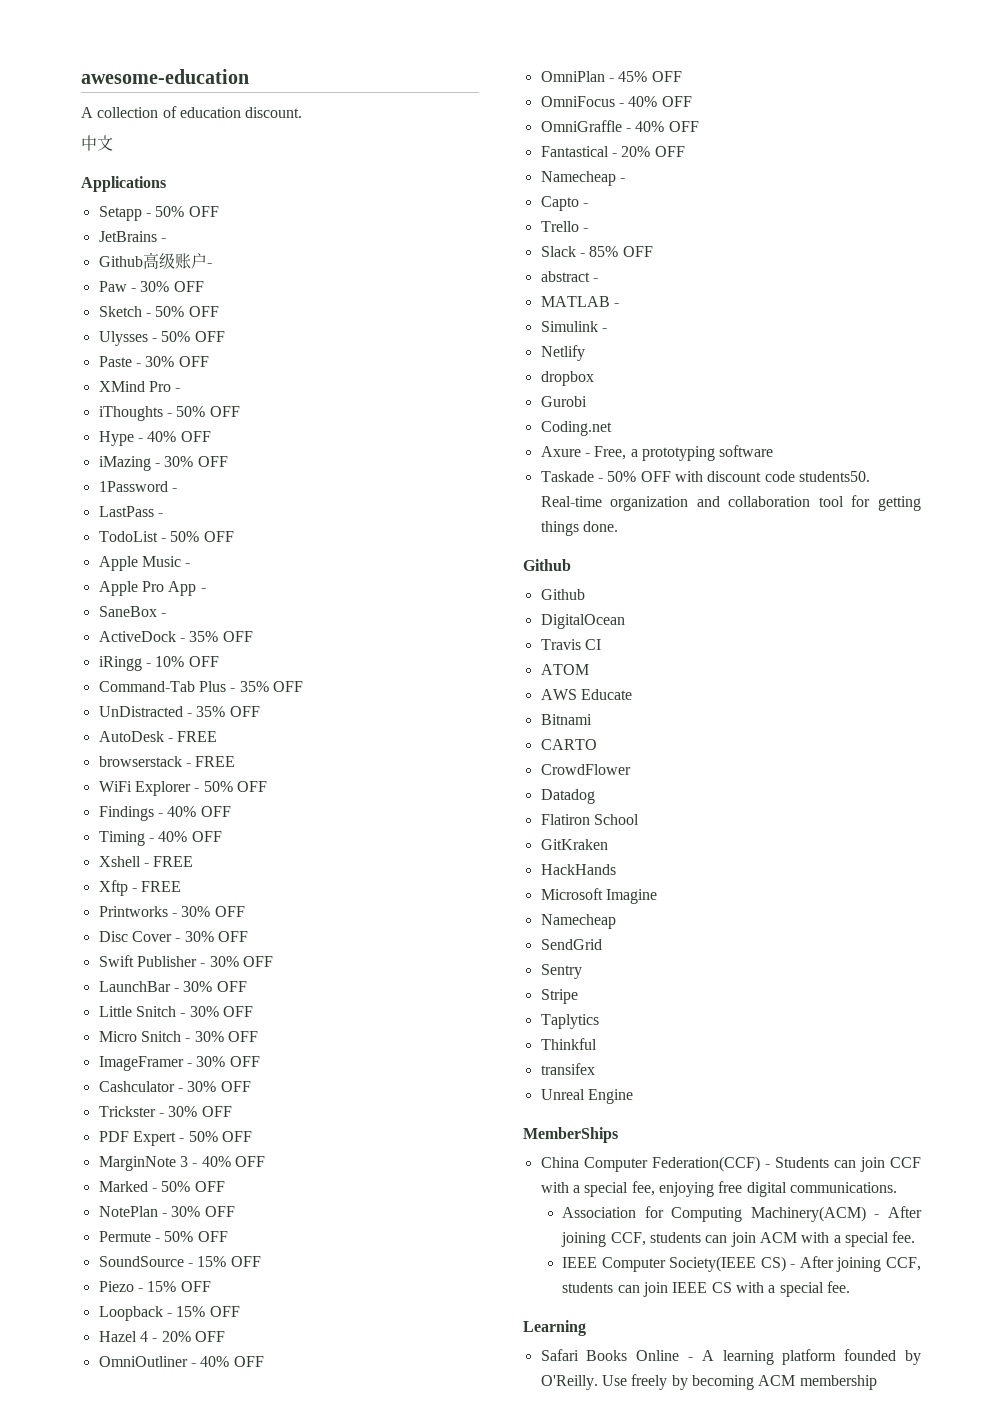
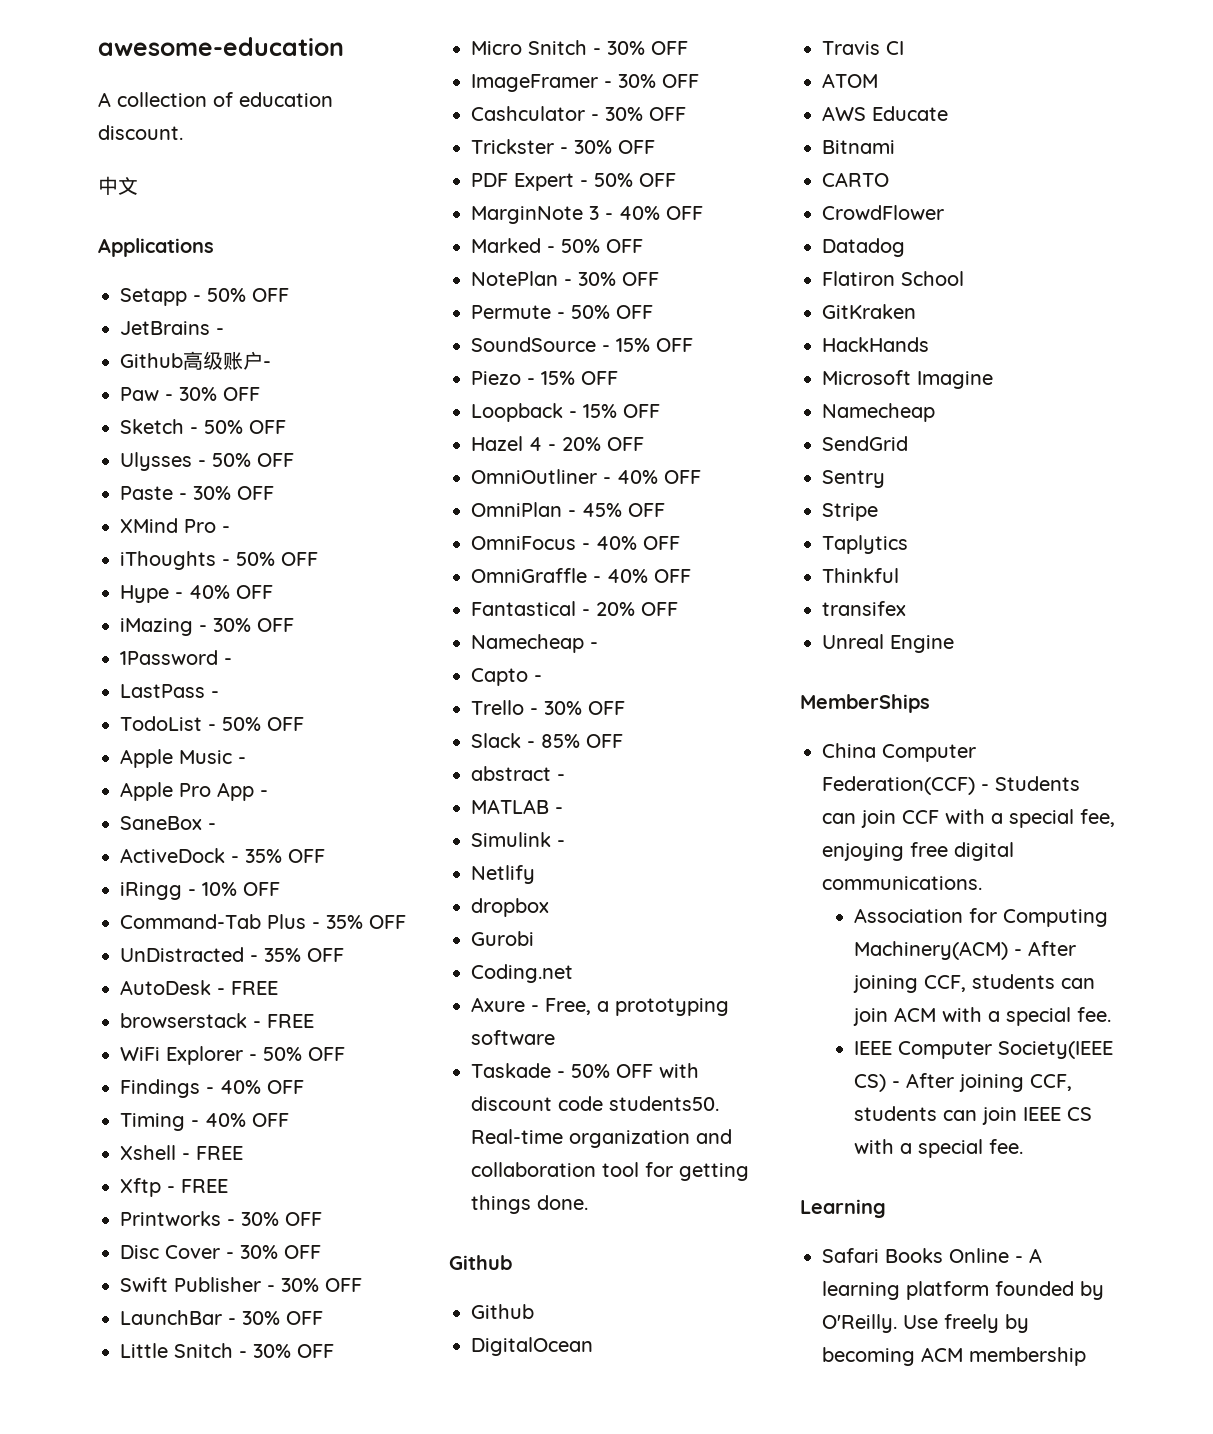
- Trello -
+ Trello - 30% OFF

